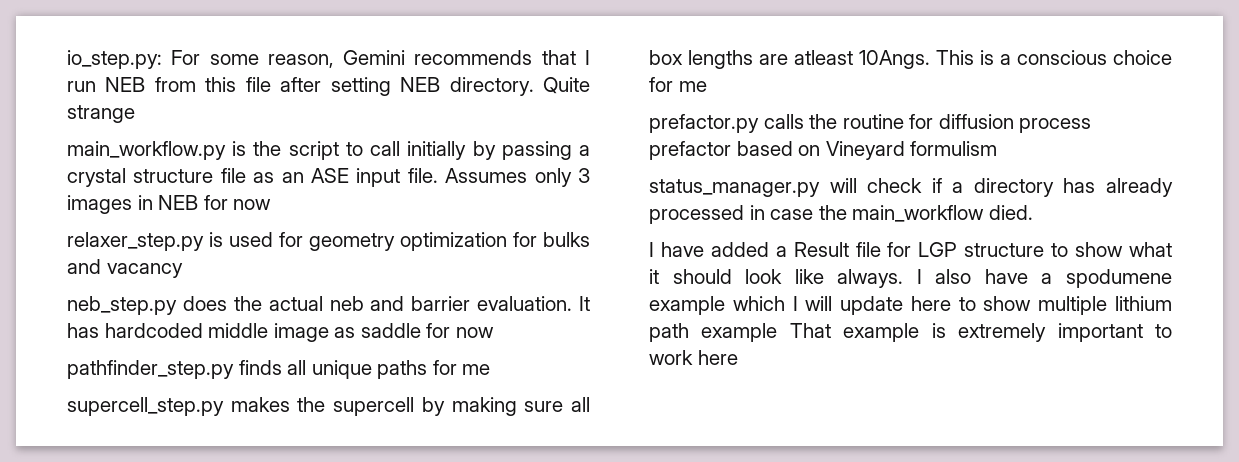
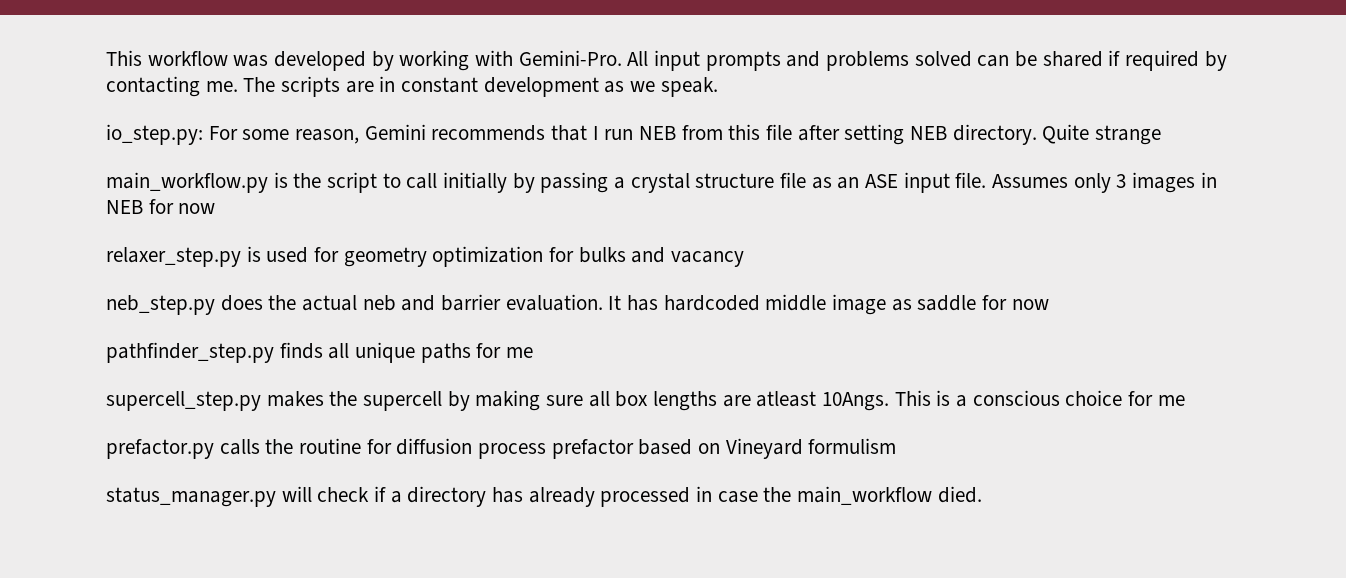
+ This workflow was developed by working with Gemini-Pro. All input prompts and problems solved can be shared if required by contacting me. The scripts are in constant development as we speak.
- I have added a Result file for LGP structure to show what it should look like always. I also have a spodumene example which I will update here to show multiple lithium path example That example is extremely important to work here

